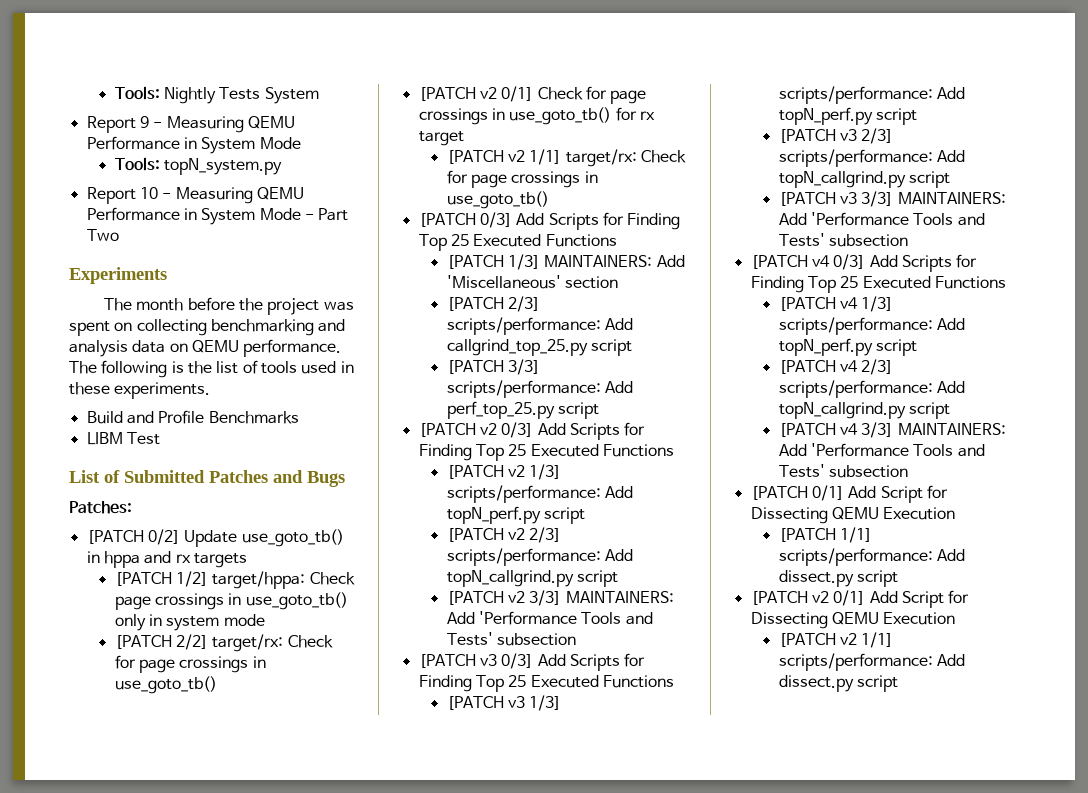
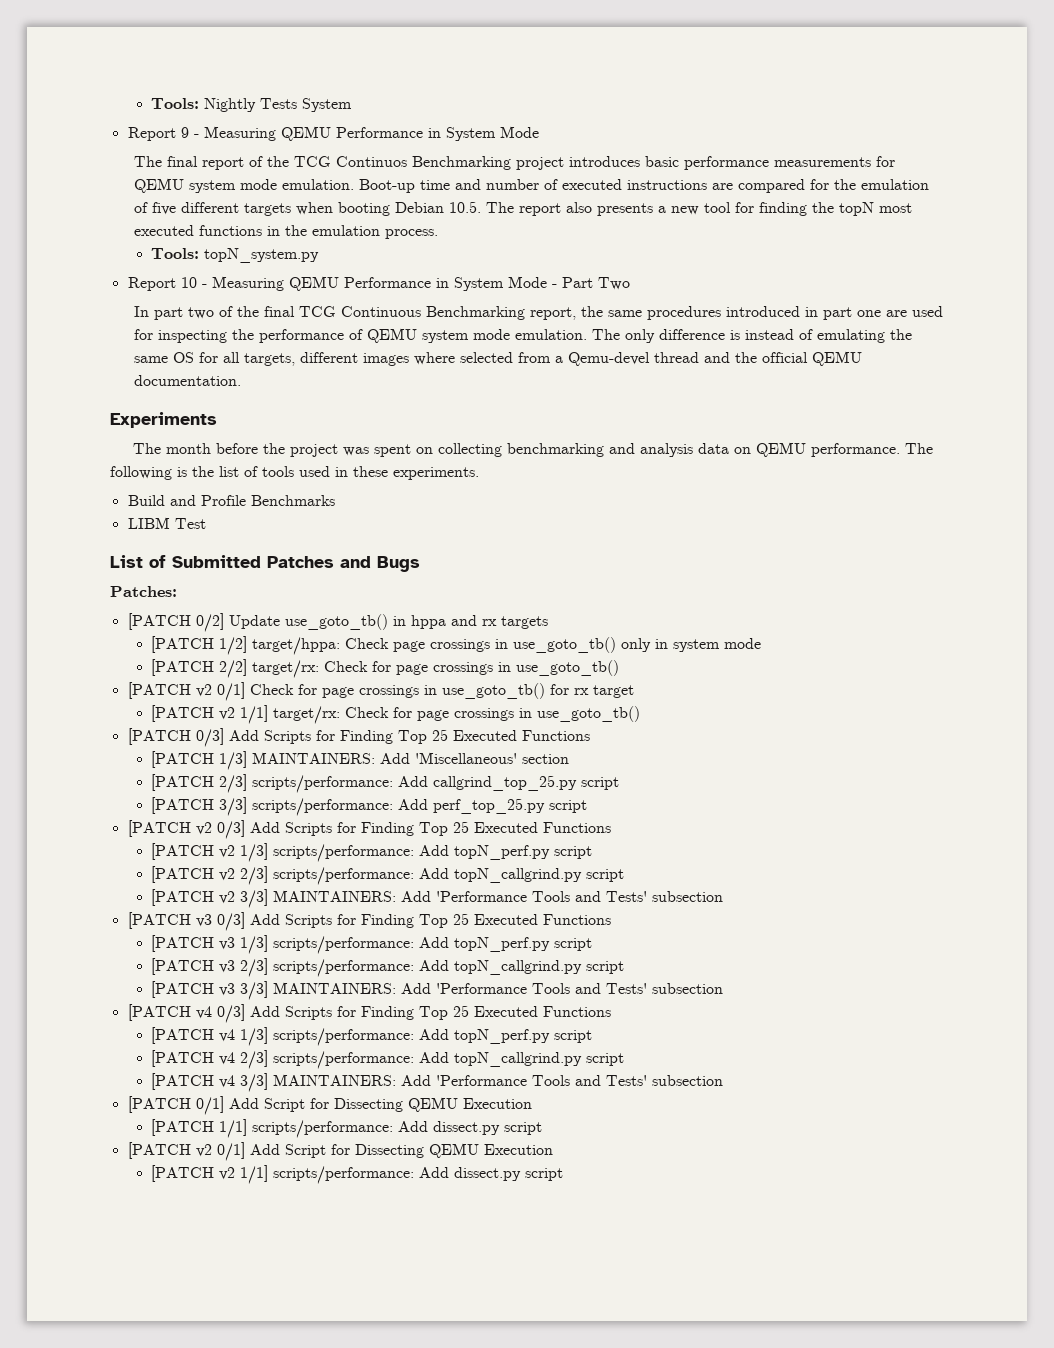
+ The final report of the TCG Continuos Benchmarking project introduces basic performance measurements for QEMU system mode emulation. Boot-up time and number of executed instructions are compared for the emulation of five different targets when booting Debian 10.5. The report also presents a new tool for finding the topN most executed functions in the emulation process.
+ In part two of the final TCG Continuous Benchmarking report, the same procedures introduced in part one are used for inspecting the performance of QEMU system mode emulation. The only difference is instead of emulating the same OS for all targets, different images where selected from a Qemu-devel thread and the official QEMU documentation.

